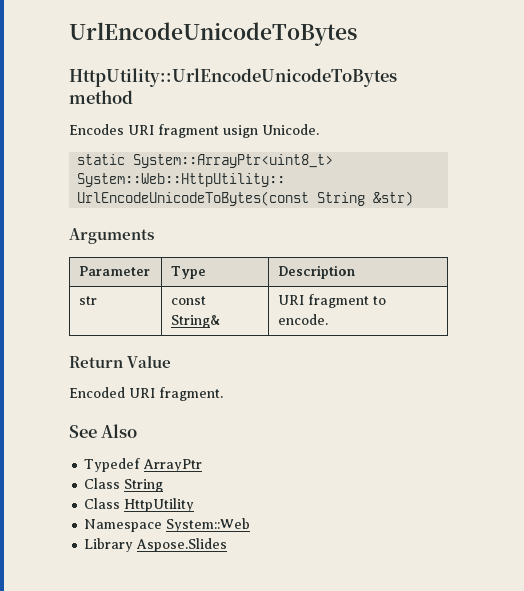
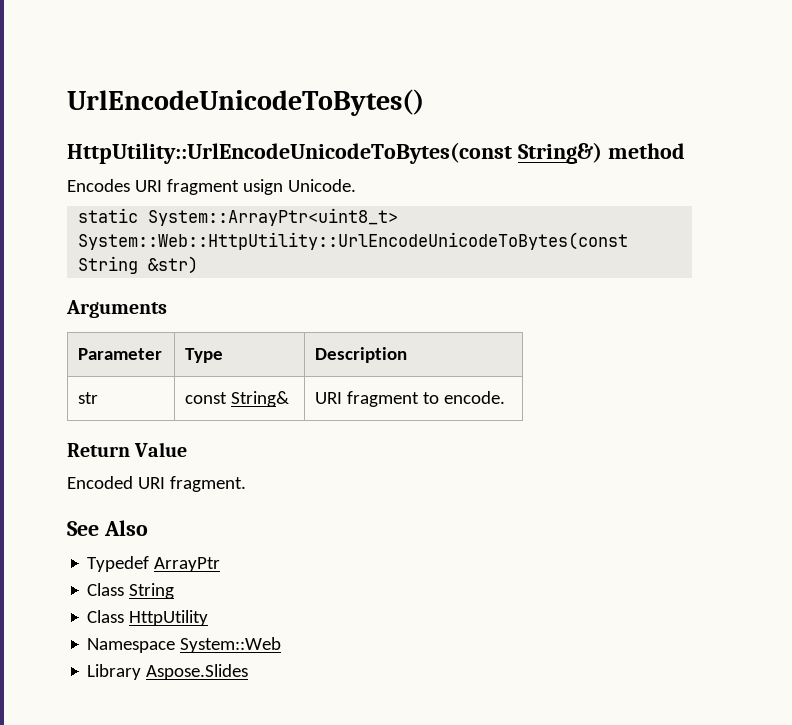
- UrlEncodeUnicodeToBytes
- HttpUtility::UrlEncodeUnicodeToBytes method
+ UrlEncodeUnicodeToBytes()
+ HttpUtility::UrlEncodeUnicodeToBytes(const String&) method

